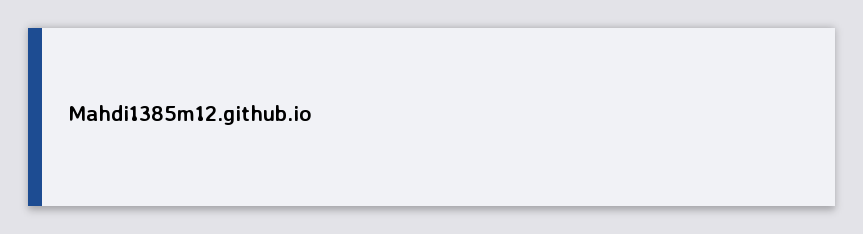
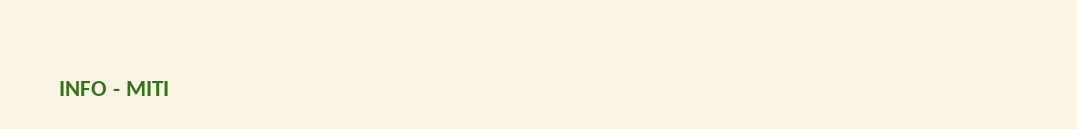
- Mahdi1385m12.github.io
+ INFO - MITI

